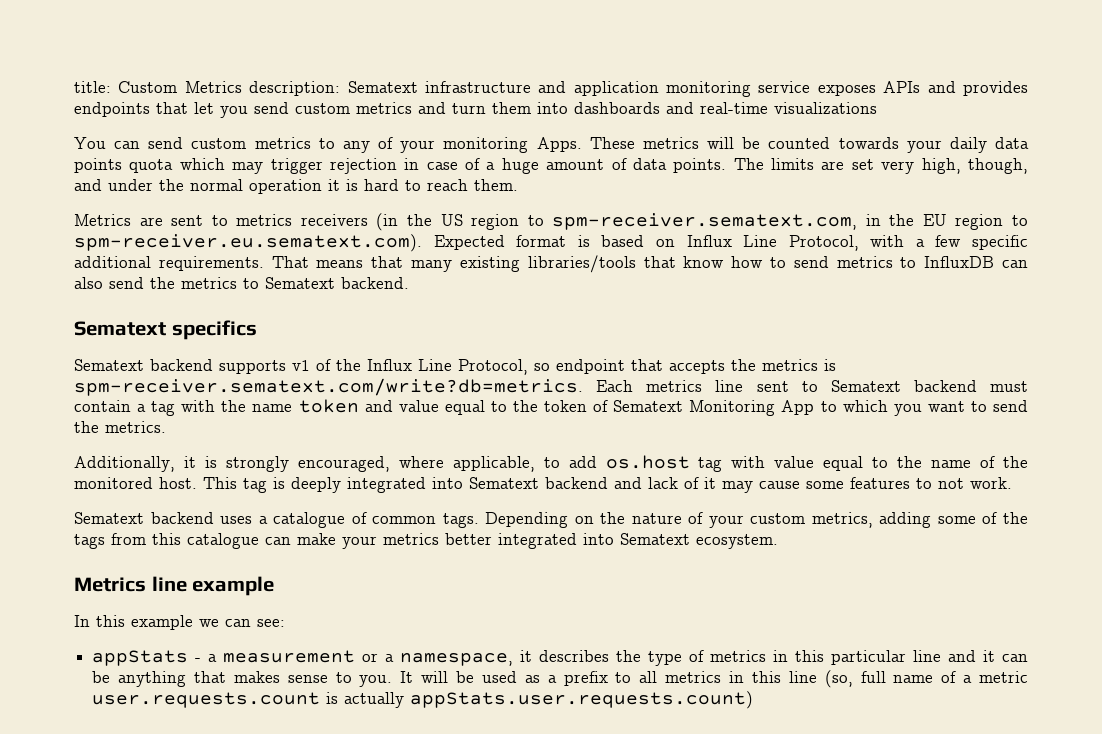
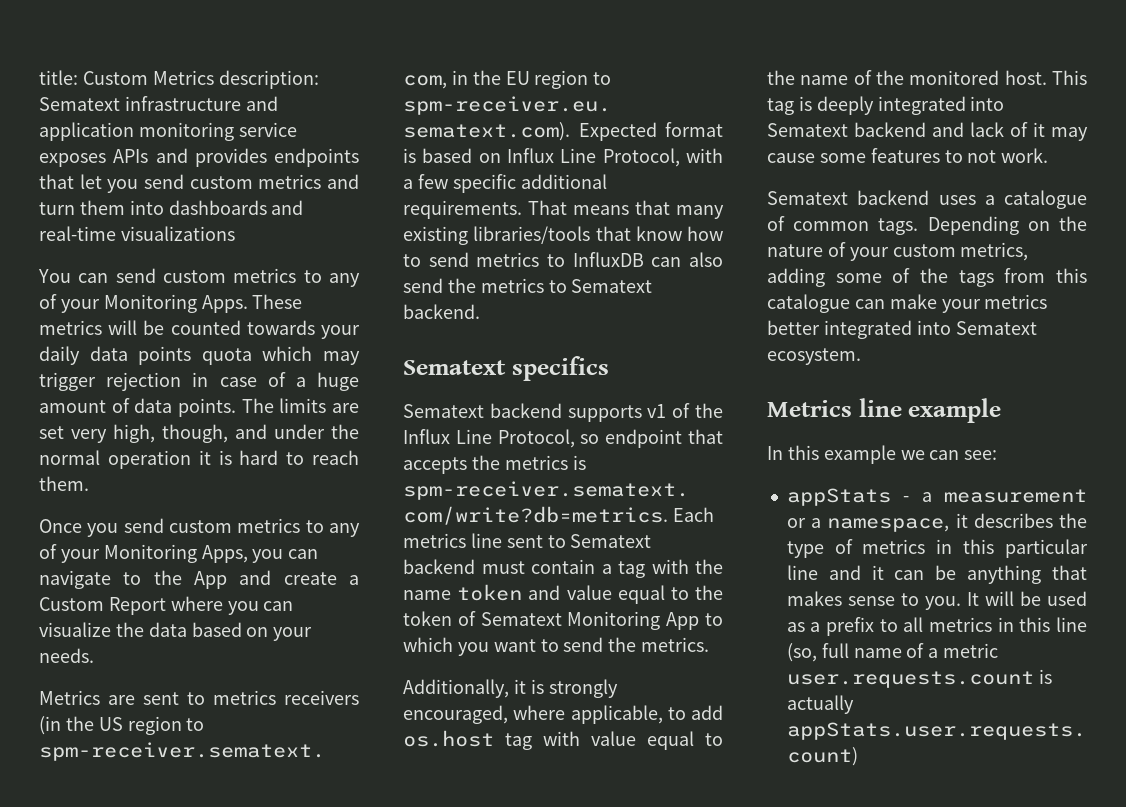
- You can send custom metrics to any of your monitoring Apps.
+ You can send custom metrics to any of your Monitoring Apps.
+ Once you send custom metrics to any of your Monitoring Apps, you can navigate to the App and create a Custom Report where you can visualize the data based on your needs.

